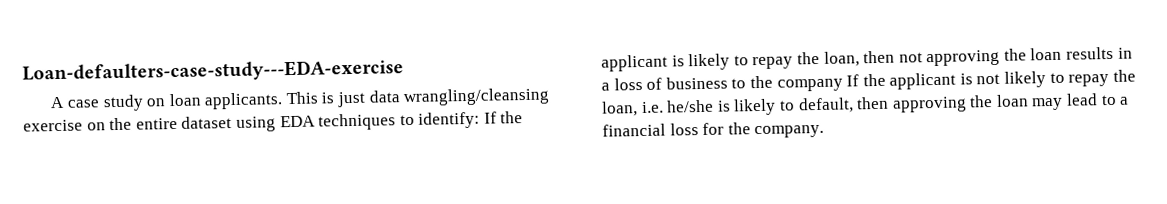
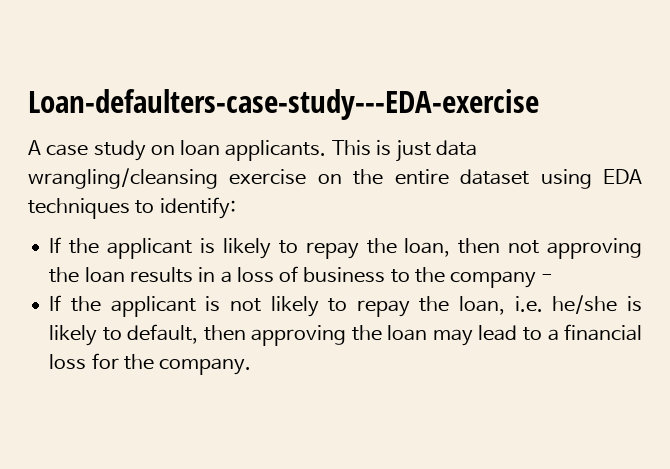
- This is just data wrangling/cleansing exercise on the entire dataset using EDA techniques to identify: If the applicant is likely to repay the loan, then not approving the loan results in a loss of business to the company If the applicant is not likely to repay the loan, i.e. he/she is likely to default, then approving the loan may lead to a financial loss for the company.
+ This is just data wrangling/cleansing exercise on the entire dataset using EDA techniques to identify:
+ If the applicant is likely to repay the loan, then not approving the loan results in a loss of business to the company -
+ If the applicant is not likely to repay the loan, i.e. he/she is likely to default, then approving the loan may lead to a financial loss for the company.

